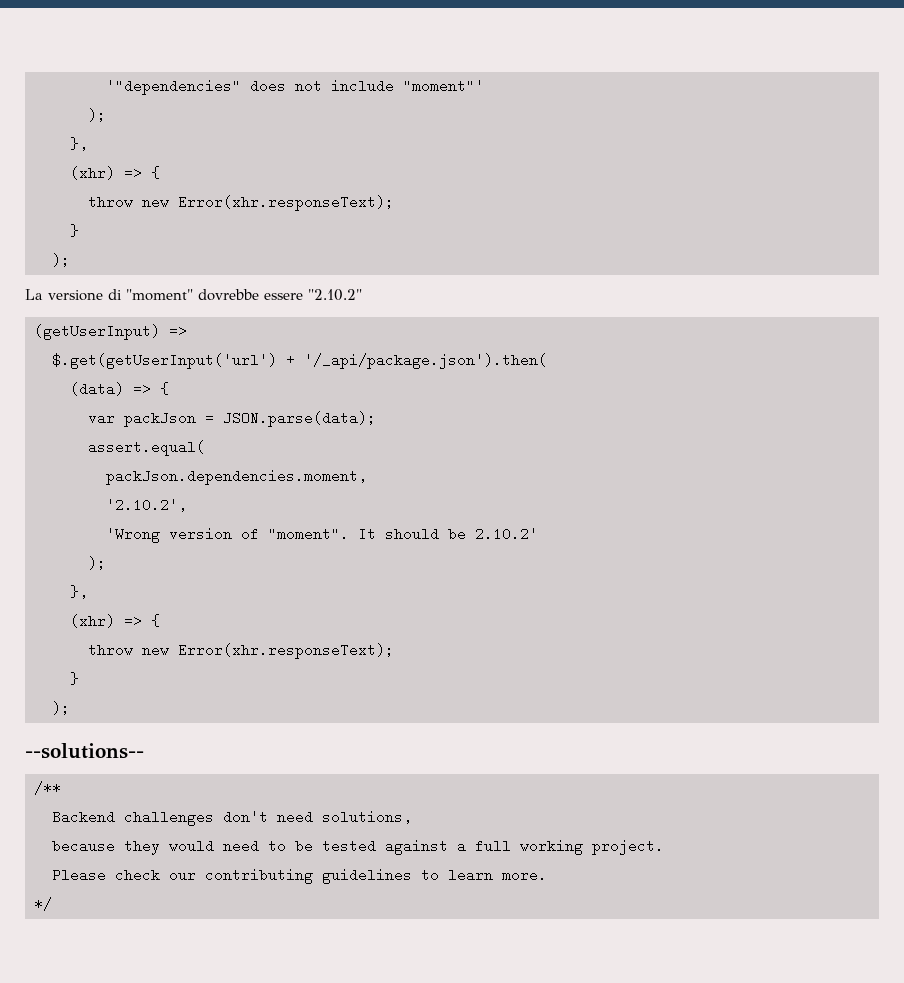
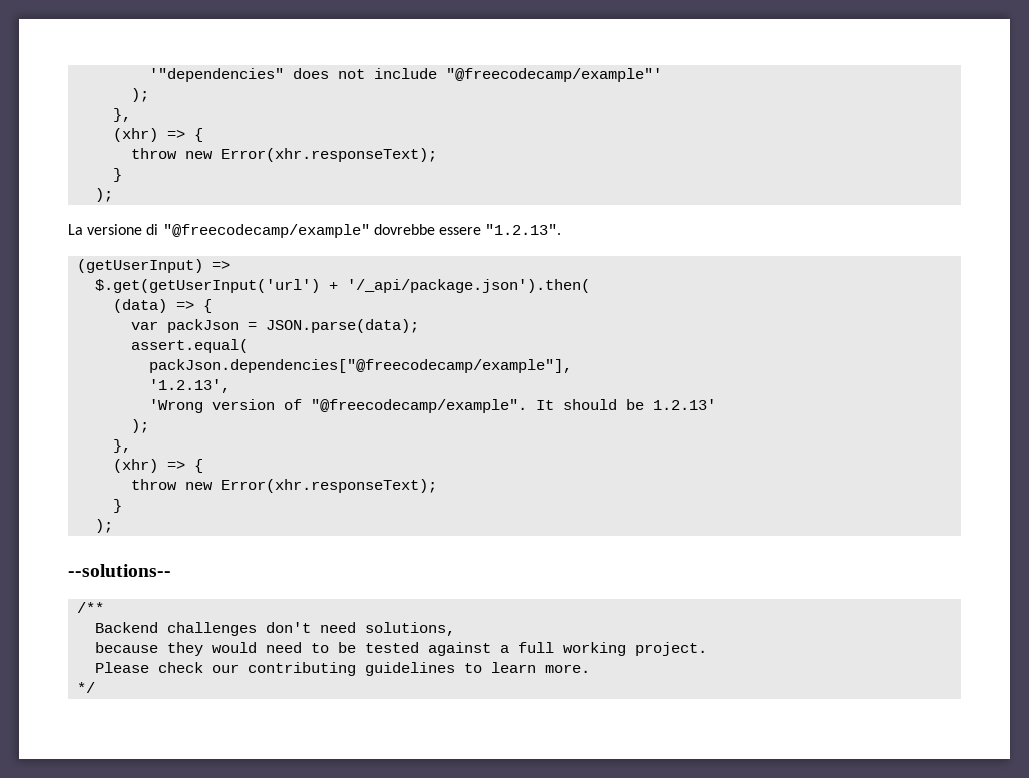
- '"dependencies" does not include "moment"'
+ '"dependencies" does not include "@freecodecamp/example"'
- La versione di "moment" dovrebbe essere "2.10.2"
+ La versione di "@freecodecamp/example" dovrebbe essere "1.2.13".
- packJson.dependencies.moment,
- '2.10.2',
+ packJson.dependencies["@freecodecamp/example"],
+ '1.2.13',
- 'Wrong version of "moment".
+ 'Wrong version of "@freecodecamp/example".
- It should be 2.10.2'
+ It should be 1.2.13'

